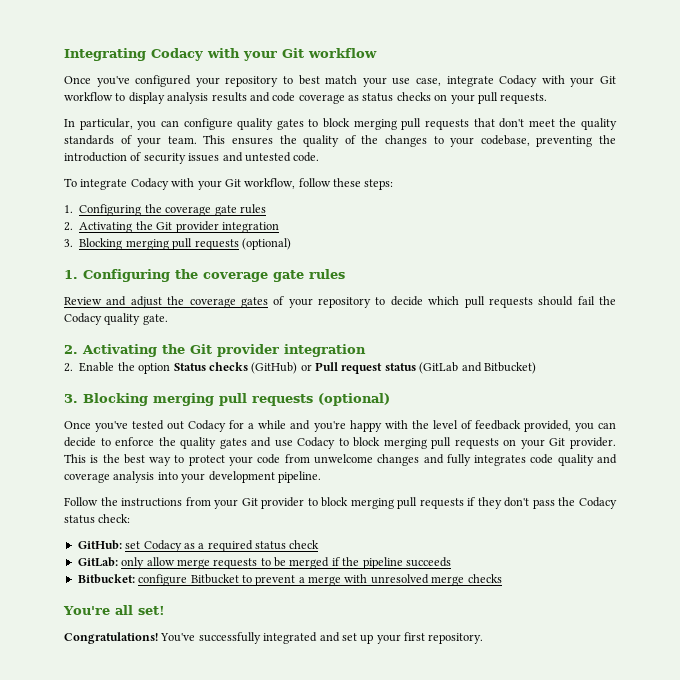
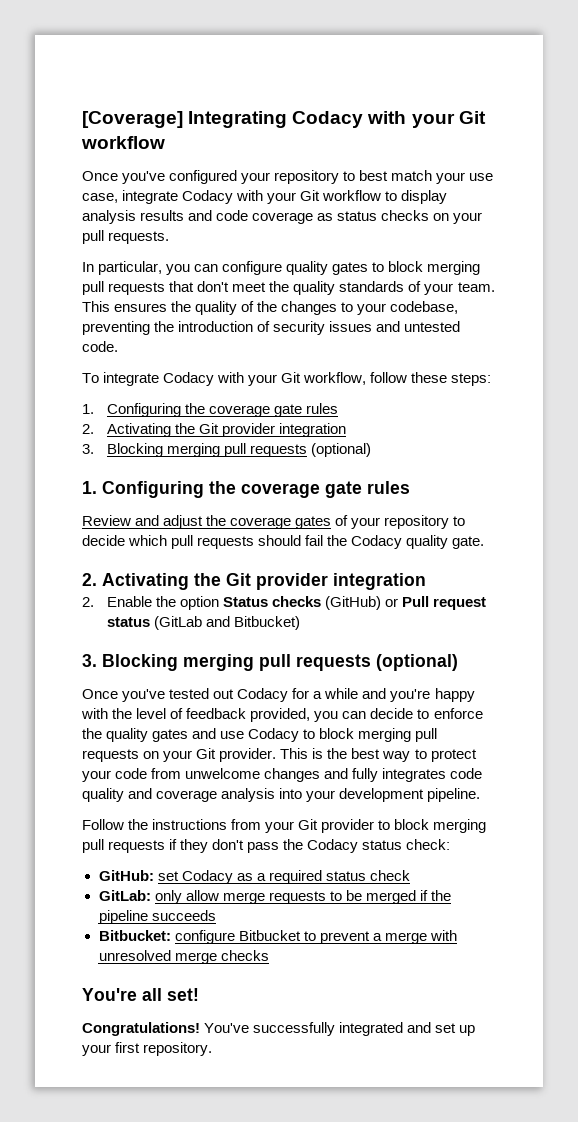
- Integrating Codacy with your Git workflow
+ [Coverage] Integrating Codacy with your Git workflow

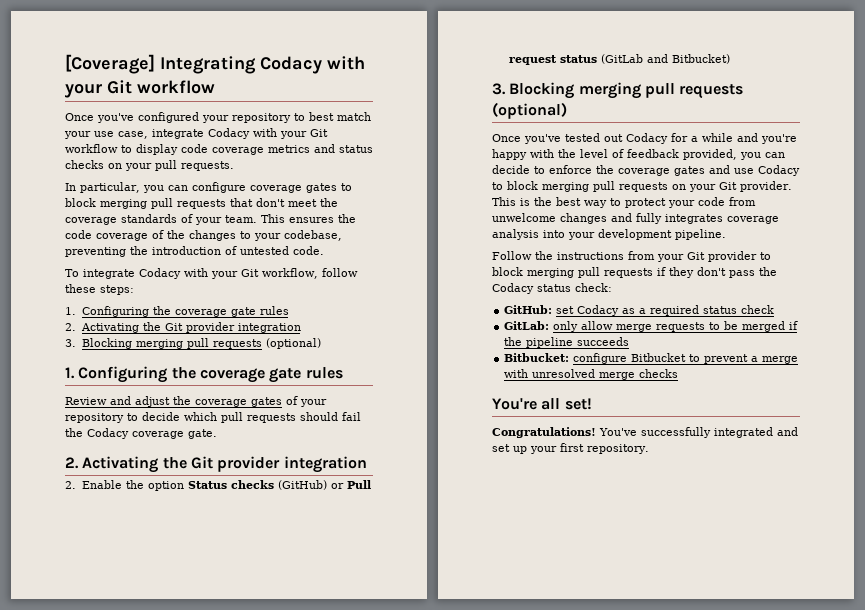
- Once you've configured your repository to best match your use case, integrate Codacy with your Git workflow to display analysis results and code coverage as status checks on your pull requests.
+ Once you've configured your repository to best match your use case, integrate Codacy with your Git workflow to display code coverage metrics and status checks on your pull requests.
- In particular, you can configure quality gates to block merging pull requests that don't meet the quality standards of your team.
+ In particular, you can configure coverage gates to block merging pull requests that don't meet the coverage standards of your team.
- This ensures the quality of the changes to your codebase, preventing the introduction of security issues and untested code.
+ This ensures the code coverage of the changes to your codebase, preventing the introduction of untested code.
- Review and adjust the coverage gates of your repository to decide which pull requests should fail the Codacy quality gate.
+ Review and adjust the coverage gates of your repository to decide which pull requests should fail the Codacy coverage gate.
- Once you've tested out Codacy for a while and you're happy with the level of feedback provided, you can decide to enforce the quality gates and use Codacy to block merging pull requests on your Git provider.
+ Once you've tested out Codacy for a while and you're happy with the level of feedback provided, you can decide to enforce the coverage gates and use Codacy to block merging pull requests on your Git provider.
- This is the best way to protect your code from unwelcome changes and fully integrates code quality and coverage analysis into your development pipeline.
+ This is the best way to protect your code from unwelcome changes and fully integrates coverage analysis into your development pipeline.

